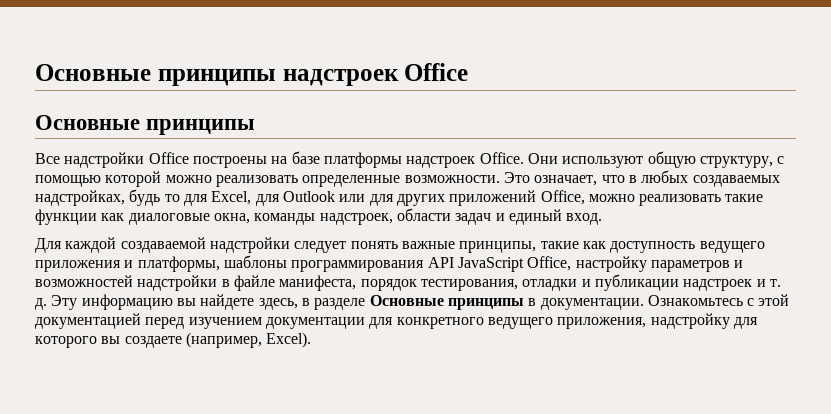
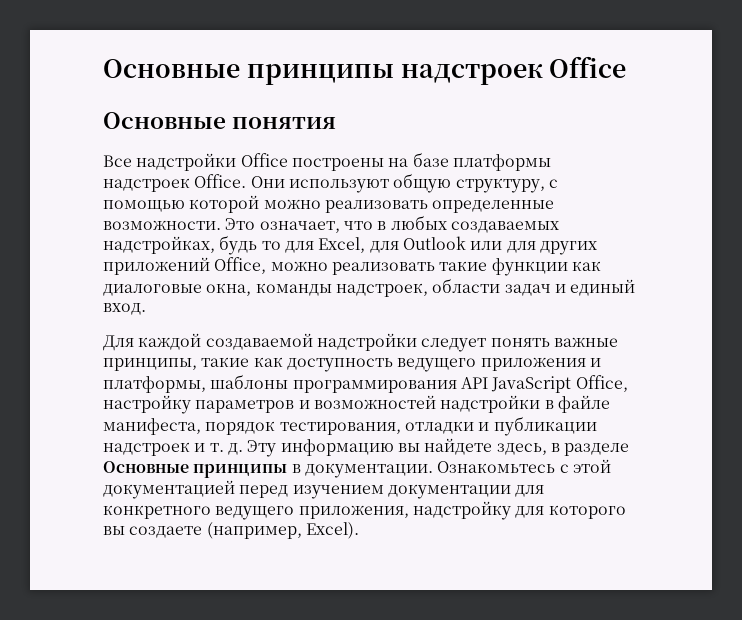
  Основные принципы надстроек Office
- Основные принципы
+ Основные понятия

